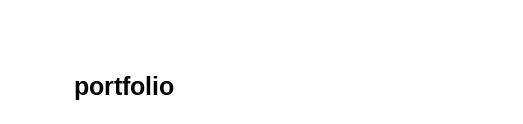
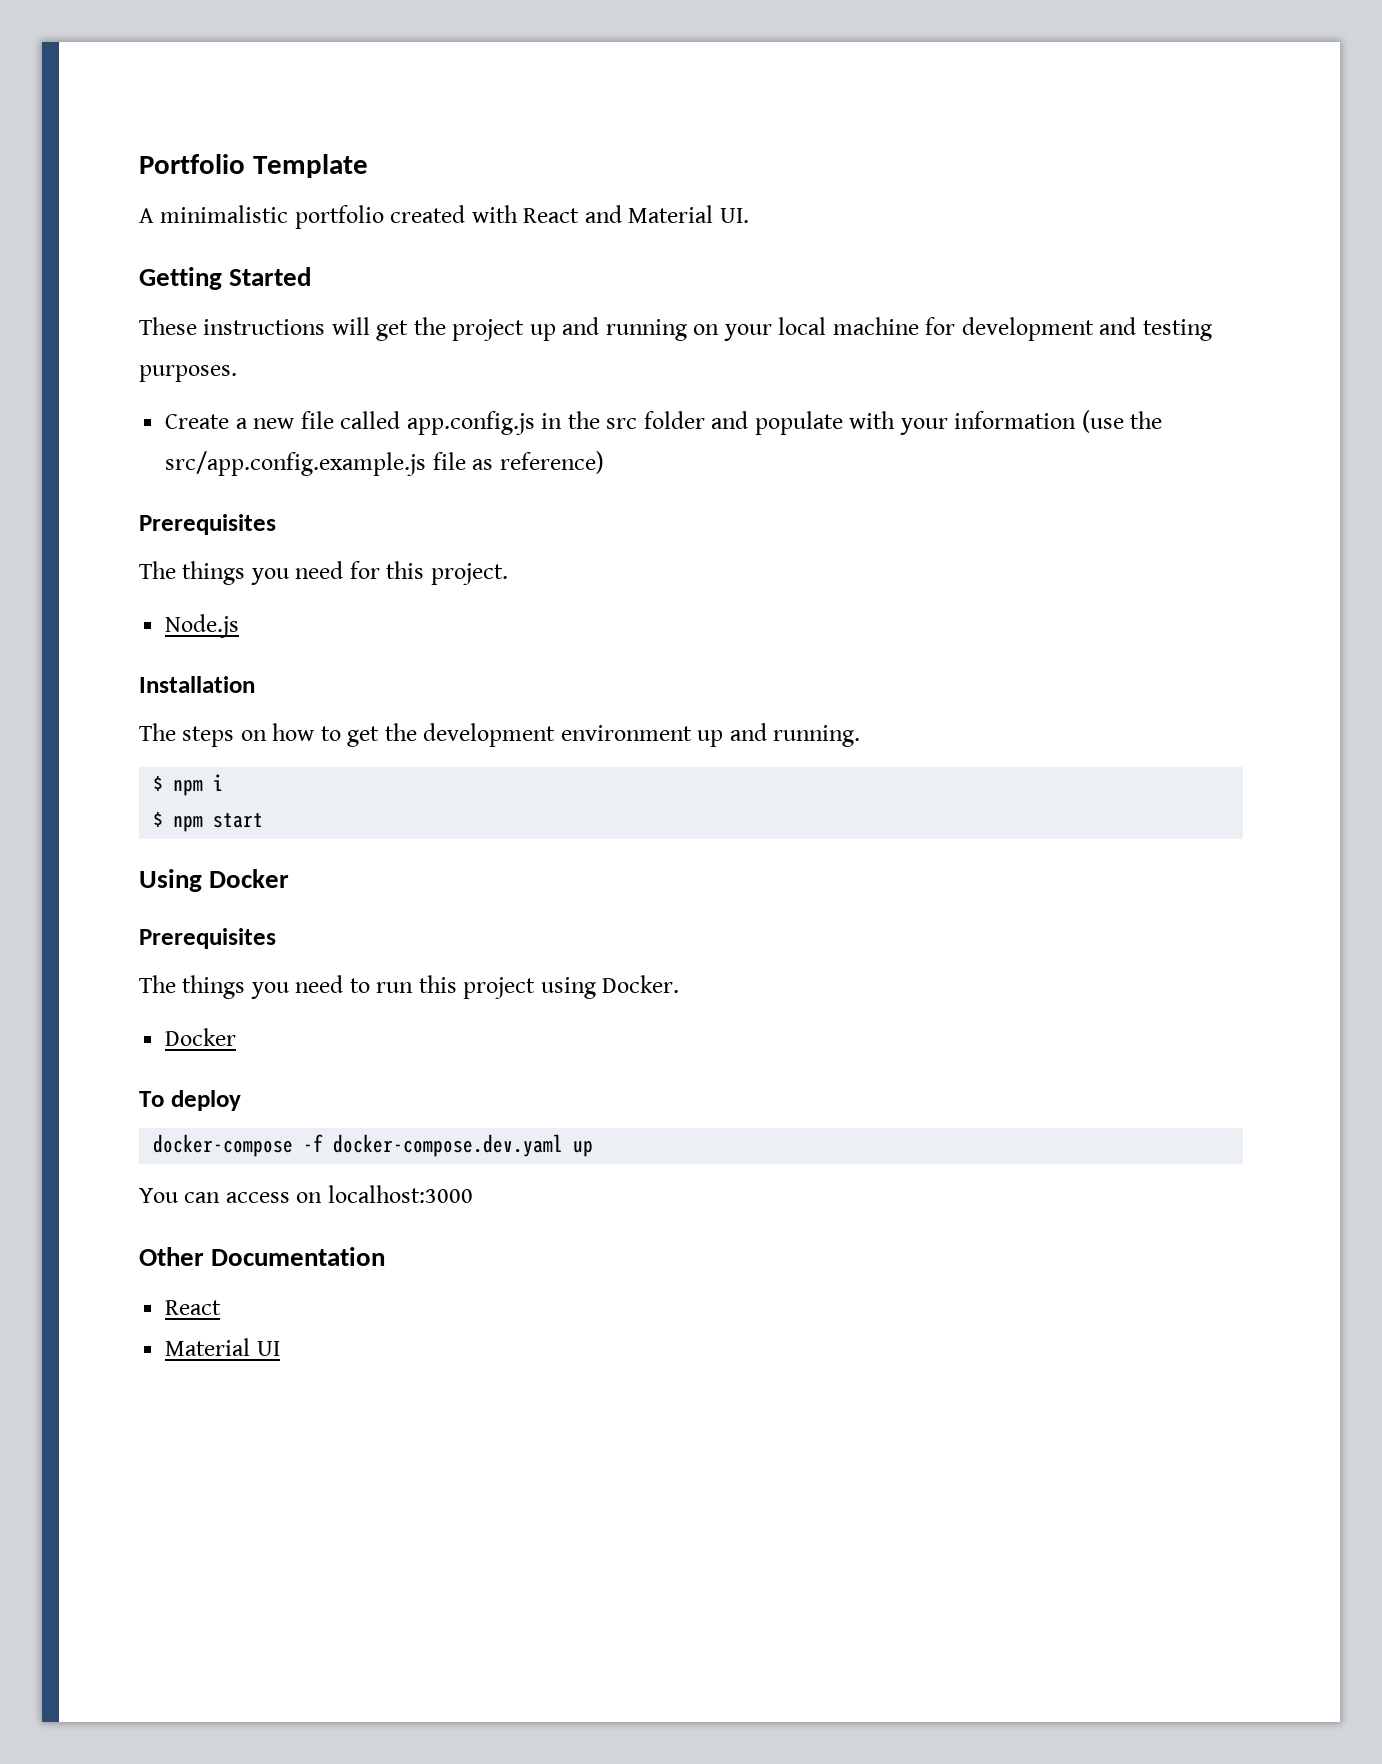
- portfolio
+ Portfolio Template
+ A minimalistic portfolio created with React and Material UI.
+ Getting Started
+ These instructions will get the project up and running on your local machine for development and testing purposes.
+ Create a new file called app.config.js in the src folder and populate with your information (use the src/app.config.example.js file as reference)
+ Prerequisites
+ The things you need for this project.
+ Node.js
+ Installation
+ The steps on how to get the development environment up and running.
+ $ npm i
+ $ npm start
+ Using Docker
+ Prerequisites
+ The things you need to run this project using Docker.
+ Docker
+ To deploy
+ docker-compose -f docker-compose.dev.yaml up
+ You can access on localhost:3000
+ Other Documentation
+ React
+ Material UI

